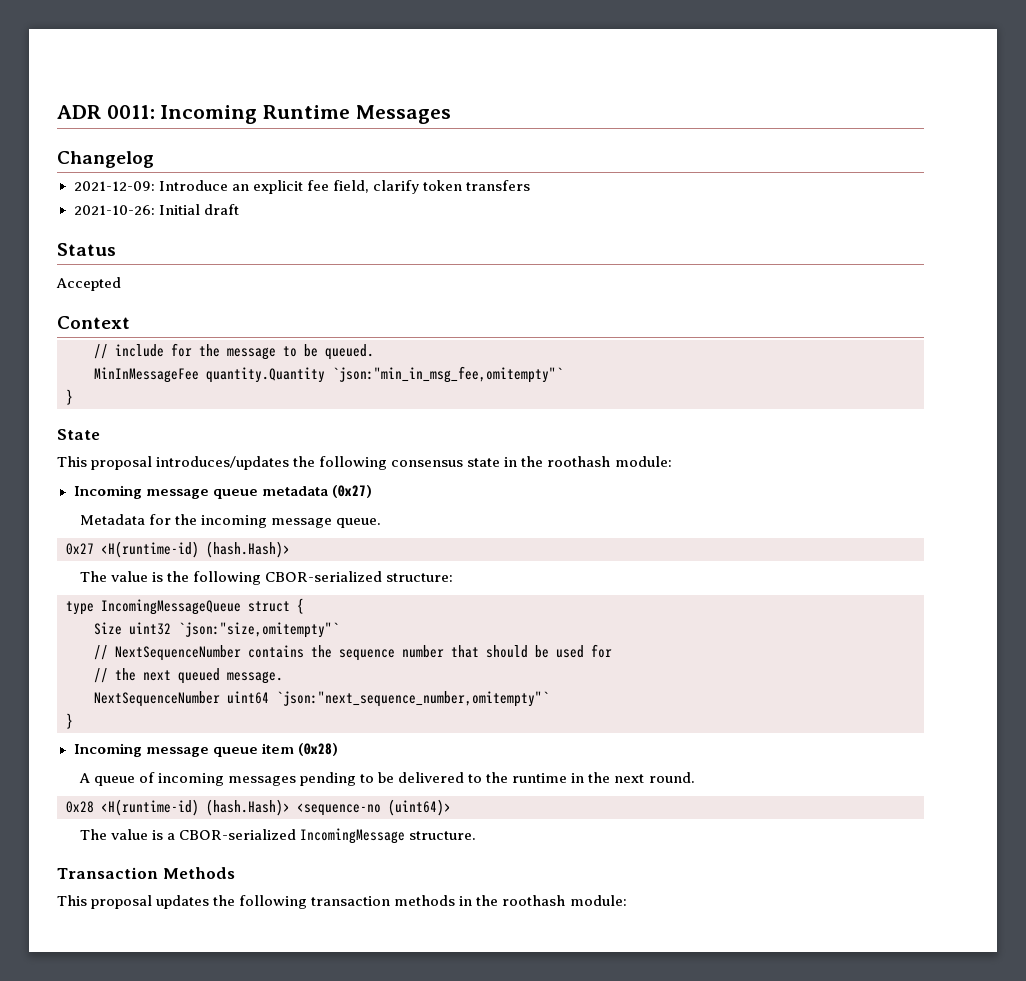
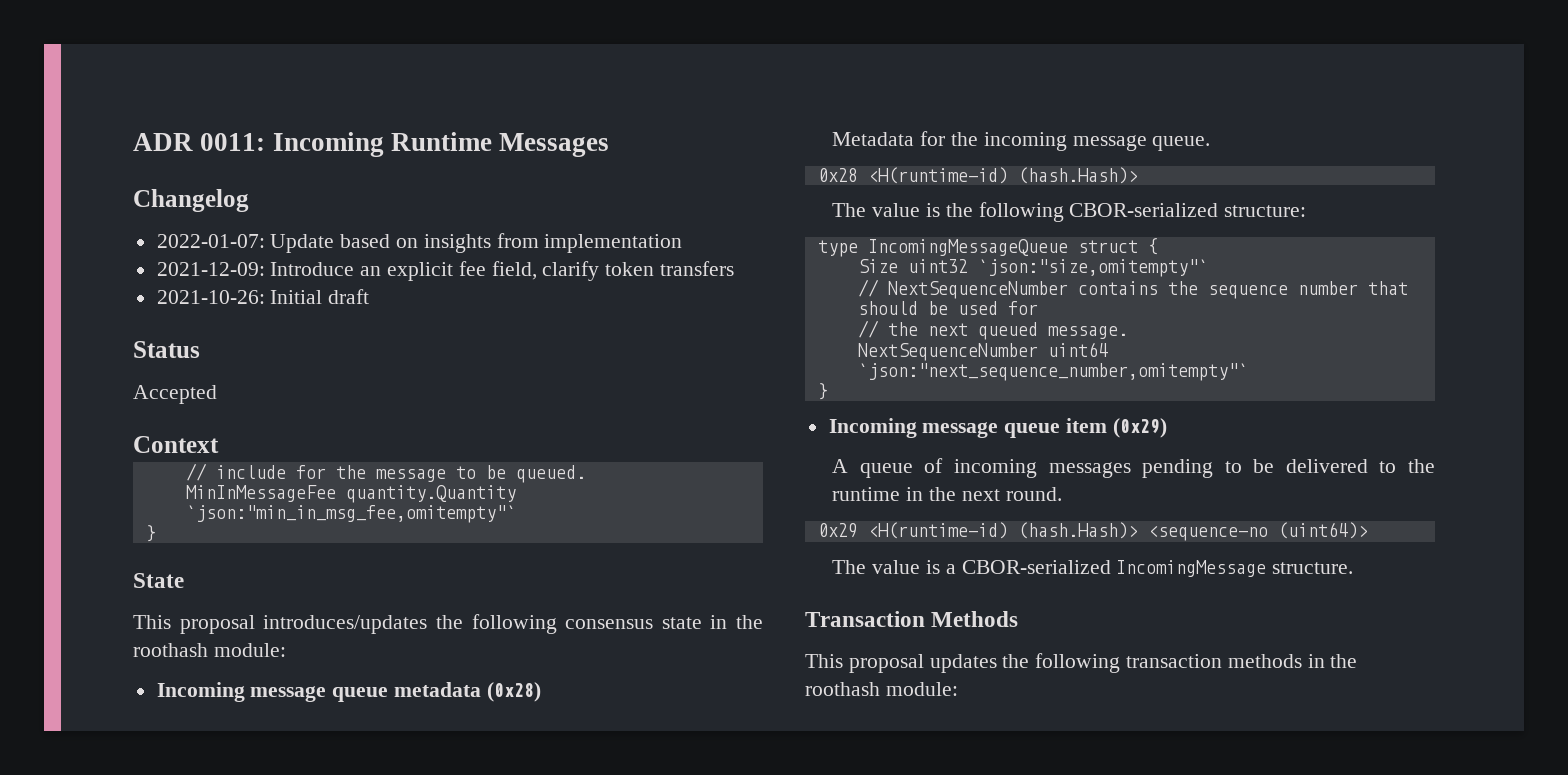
+ 2022-01-07: Update based on insights from implementation
- Incoming message queue metadata (0x27)
+ Incoming message queue metadata (0x28)
- 0x27 <H(runtime-id) (hash.Hash)>
+ 0x28 <H(runtime-id) (hash.Hash)>
- Incoming message queue item (0x28)
+ Incoming message queue item (0x29)
- 0x28 <H(runtime-id) (hash.Hash)> <sequence-no (uint64)>
+ 0x29 <H(runtime-id) (hash.Hash)> <sequence-no (uint64)>

